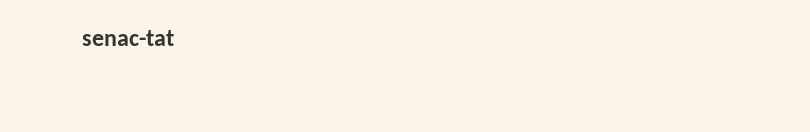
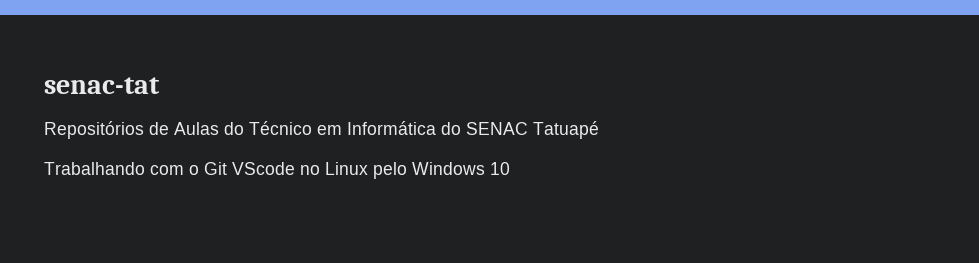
+ Repositórios de Aulas do Técnico em Informática do SENAC Tatuapé
+ Trabalhando com o Git VScode no Linux pelo Windows 10

